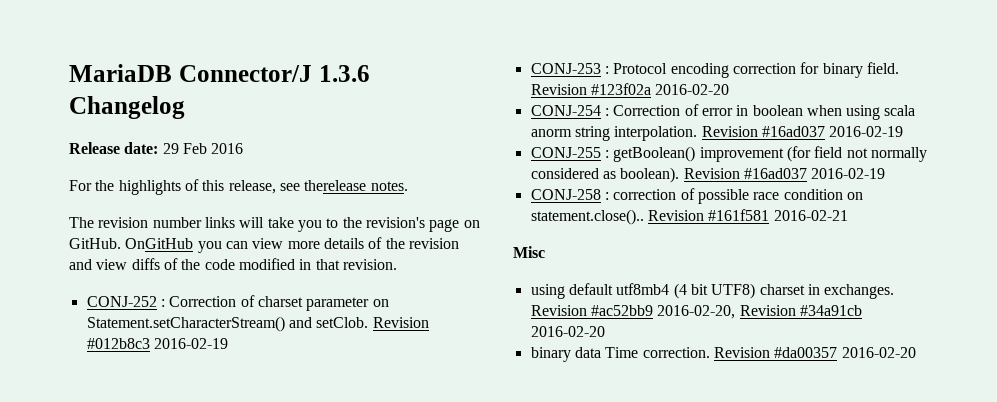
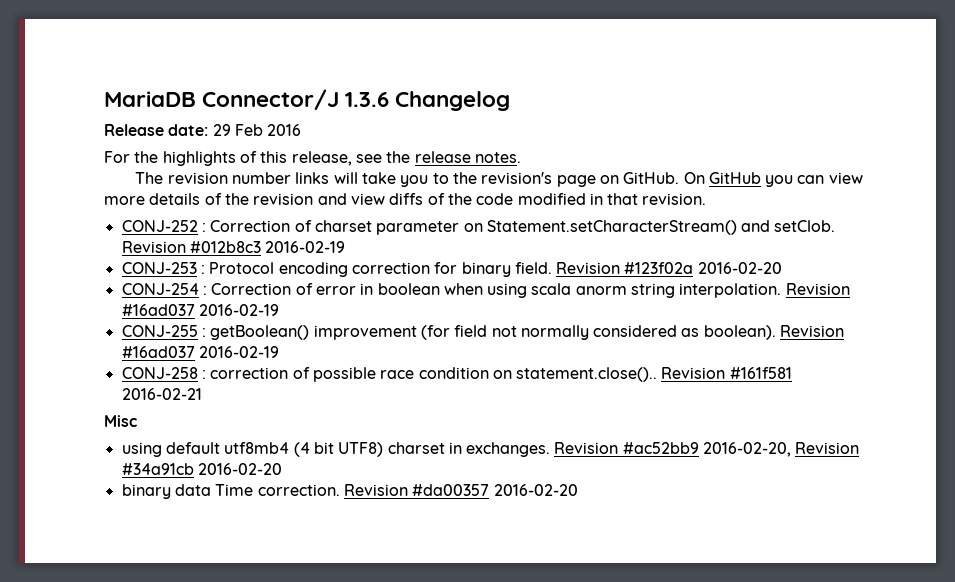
- For the highlights of this release, see therelease notes.
+ For the highlights of this release, see the release notes.
- OnGitHub you can view more details of the revision and view diffs of the code modified in that revision.
+ On GitHub you can view more details of the revision and view diffs of the code modified in that revision.

